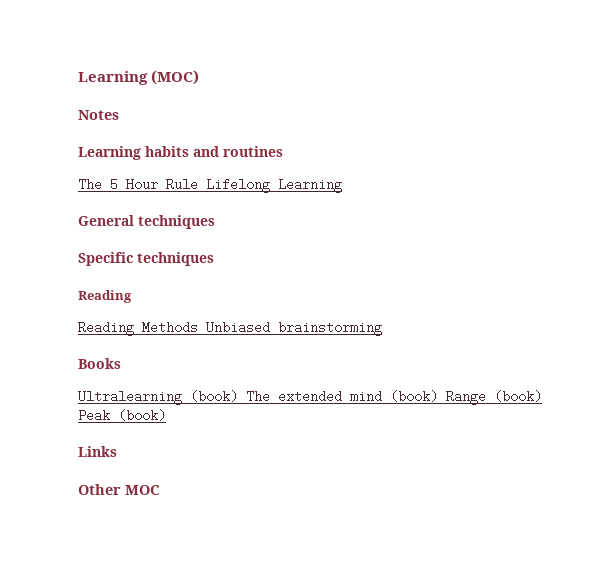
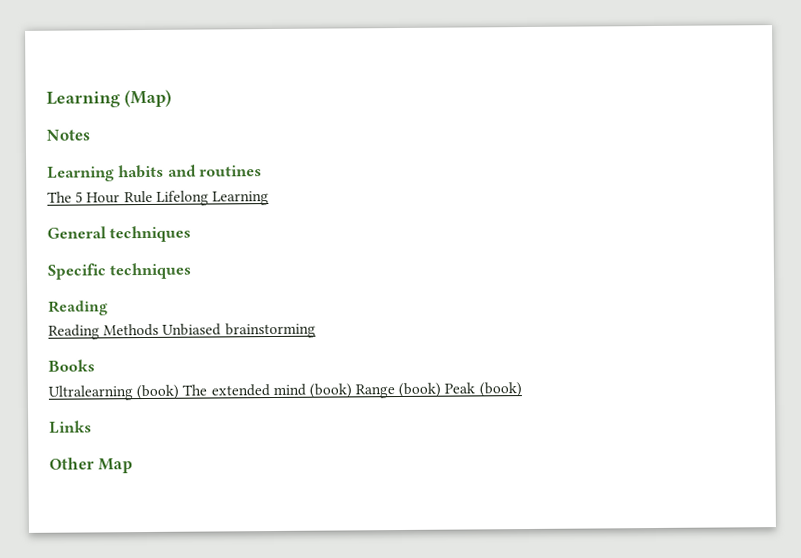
- Learning (MOC)
+ Learning (Map)
- Other MOC
+ Other Map

